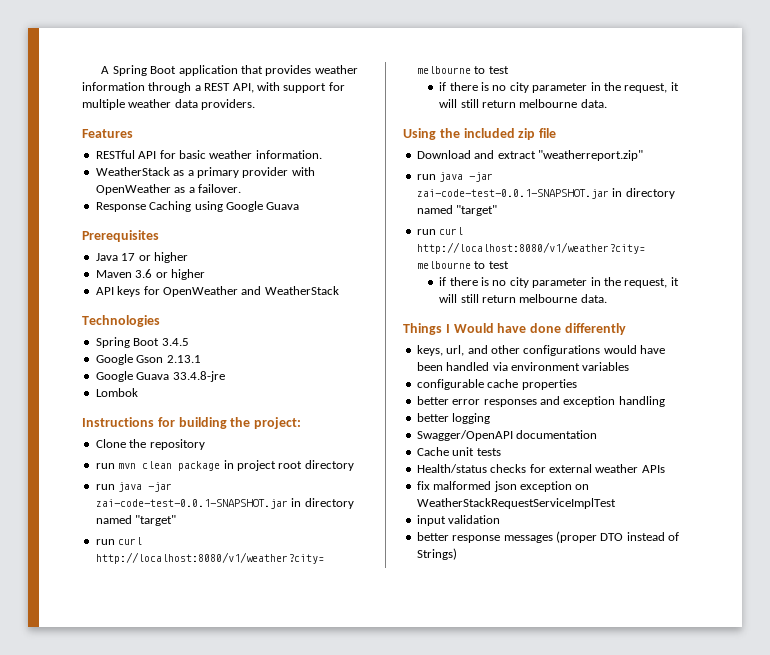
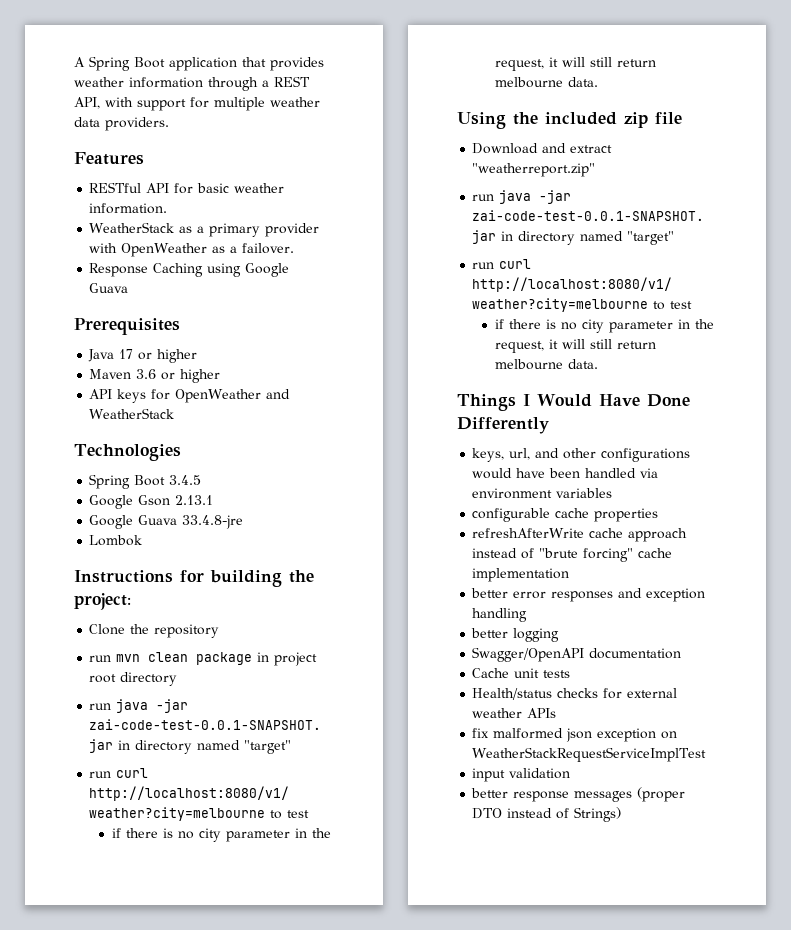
- Things I Would have done differently
+ Things I Would Have Done Differently
+ refreshAfterWrite cache approach instead of "brute forcing" cache implementation

